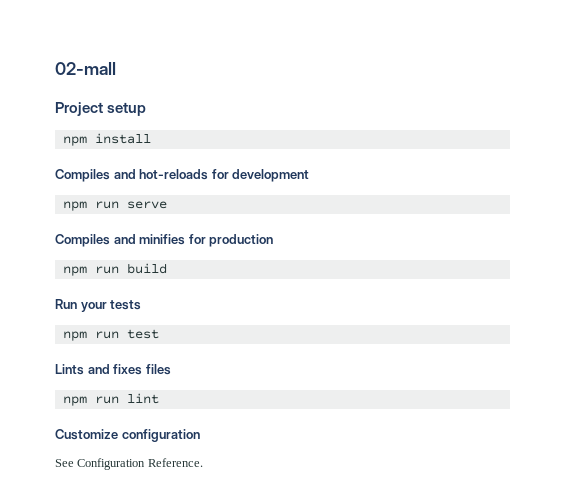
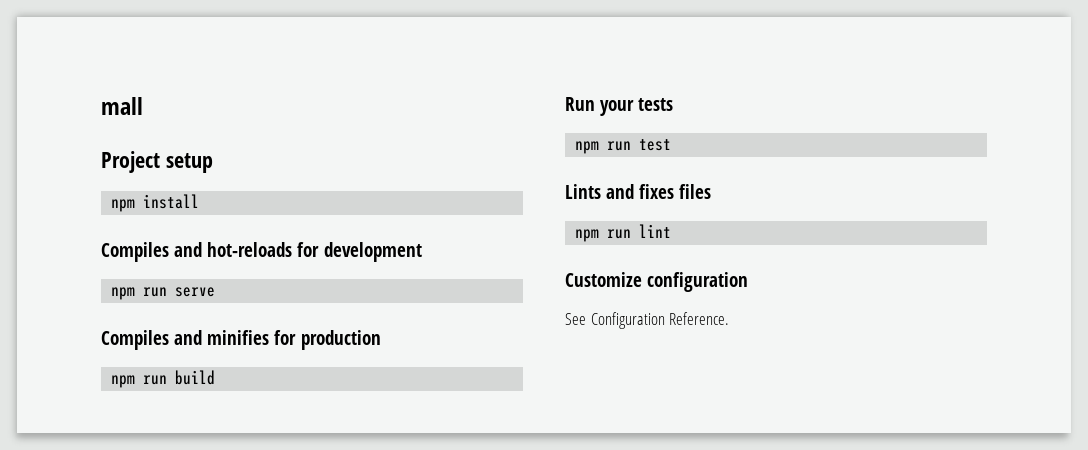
- 02-mall
+ mall

